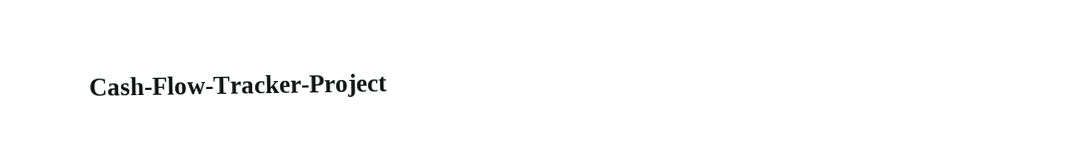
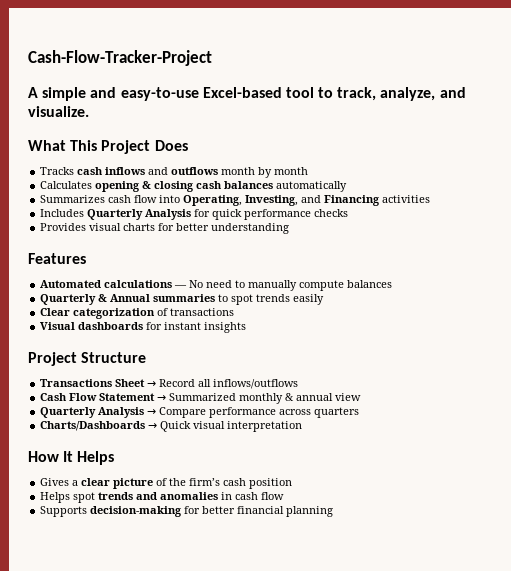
+ A simple and easy-to-use Excel-based tool to track, analyze, and visualize.
+ What This Project Does
+ Tracks cash inflows and outflows month by month
+ Calculates opening & closing cash balances automatically
+ Summarizes cash flow into Operating, Investing, and Financing activities
+ Includes Quarterly Analysis for quick performance checks
+ Provides visual charts for better understanding
+ Features
+ Automated calculations — No need to manually compute balances
+ Quarterly & Annual summaries to spot trends easily
+ Clear categorization of transactions
+ Visual dashboards for instant insights
+ Project Structure
+ Transactions Sheet → Record all inflows/outflows
+ Cash Flow Statement → Summarized monthly & annual view
+ Quarterly Analysis → Compare performance across quarters
+ Charts/Dashboards → Quick visual interpretation
+ How It Helps
+ Gives a clear picture of the firm’s cash position
+ Helps spot trends and anomalies in cash flow
+ Supports decision-making for better financial planning

